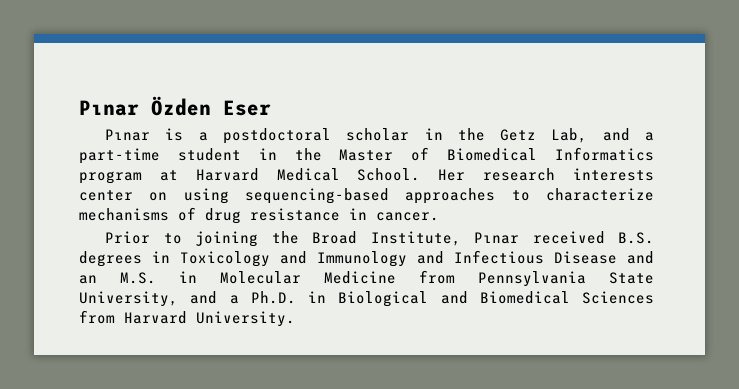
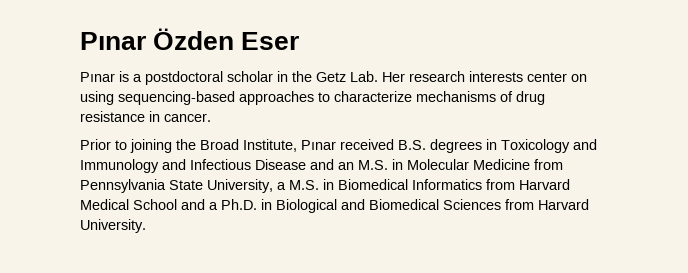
- Pınar is a postdoctoral scholar in the Getz Lab, and a part-time student in the Master of Biomedical Informatics program at Harvard Medical School. Her research interests center on using sequencing-based approaches to characterize mechanisms of drug resistance in cancer.
+ Pınar is a postdoctoral scholar in the Getz Lab. Her research interests center on using sequencing-based approaches to characterize mechanisms of drug resistance in cancer.
- Prior to joining the Broad Institute, Pınar received B.S. degrees in Toxicology and Immunology and Infectious Disease and an M.S. in Molecular Medicine from Pennsylvania State University, and a Ph.D. in Biological and Biomedical Sciences from Harvard University.
+ Prior to joining the Broad Institute, Pınar received B.S. degrees in Toxicology and Immunology and Infectious Disease and an M.S. in Molecular Medicine from Pennsylvania State University, a M.S. in Biomedical Informatics from Harvard Medical School and a Ph.D. in Biological and Biomedical Sciences from Harvard University.

